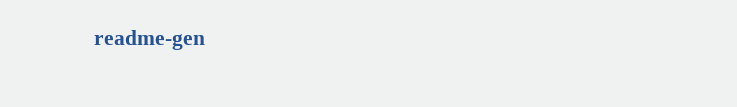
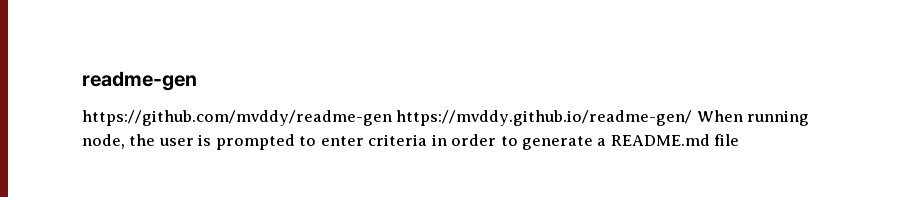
+ https://github.com/mvddy/readme-gen https://mvddy.github.io/readme-gen/ When running node, the user is prompted to enter criteria in order to generate a README.md file

